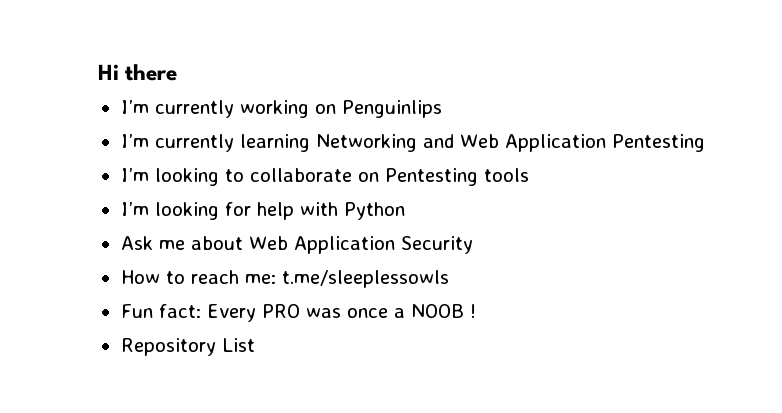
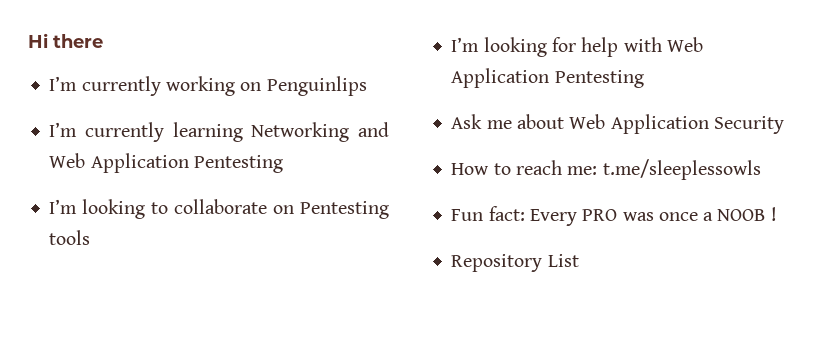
- I’m looking for help with Python
+ I’m looking for help with Web Application Pentesting

